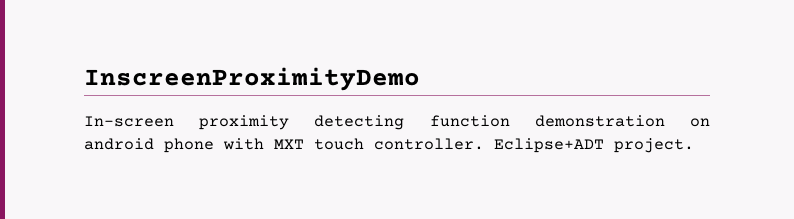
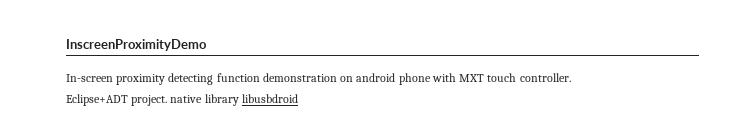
- In-screen proximity detecting function demonstration on android phone with MXT touch controller. Eclipse+ADT project.
+ In-screen proximity detecting function demonstration on android phone with MXT touch controller.
+ Eclipse+ADT project. native library libusbdroid

